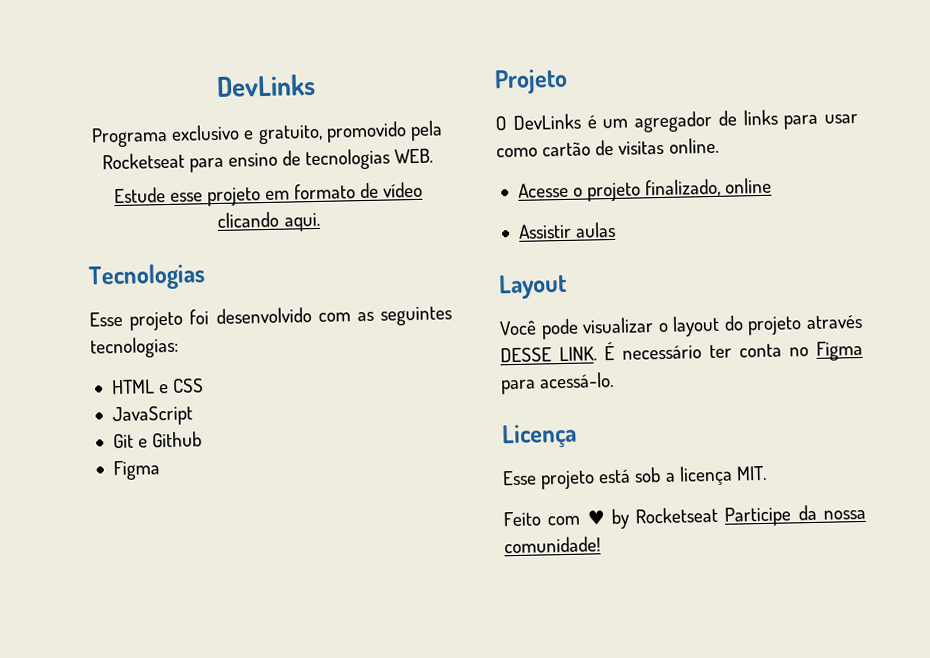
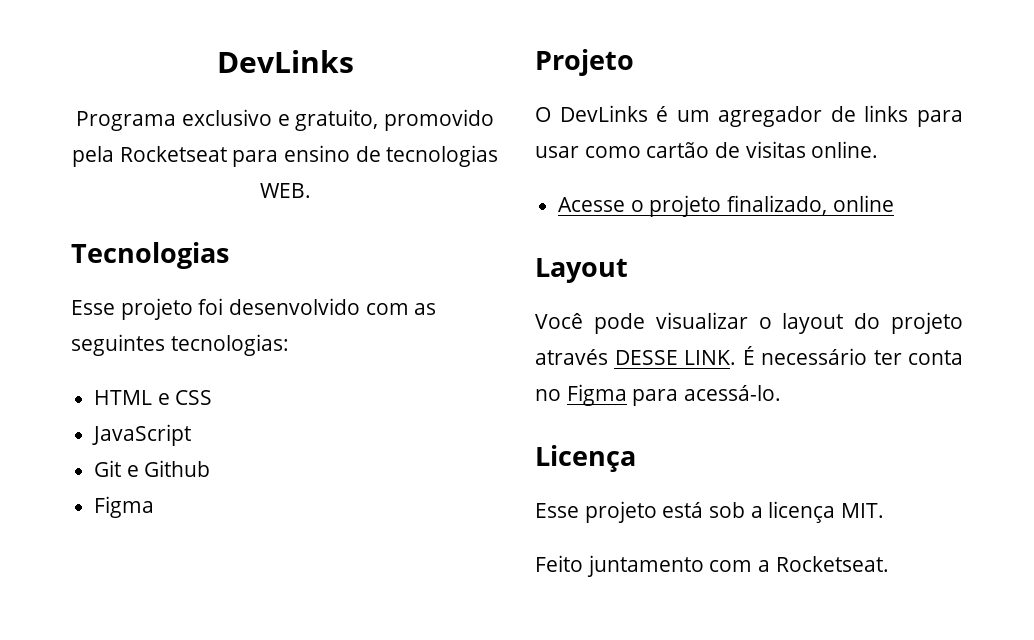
- Estude esse projeto em formato de vídeo clicando aqui.
- Assistir aulas
- Feito com ♥ by Rocketseat Participe da nossa comunidade!
+ Feito juntamento com a Rocketseat.

